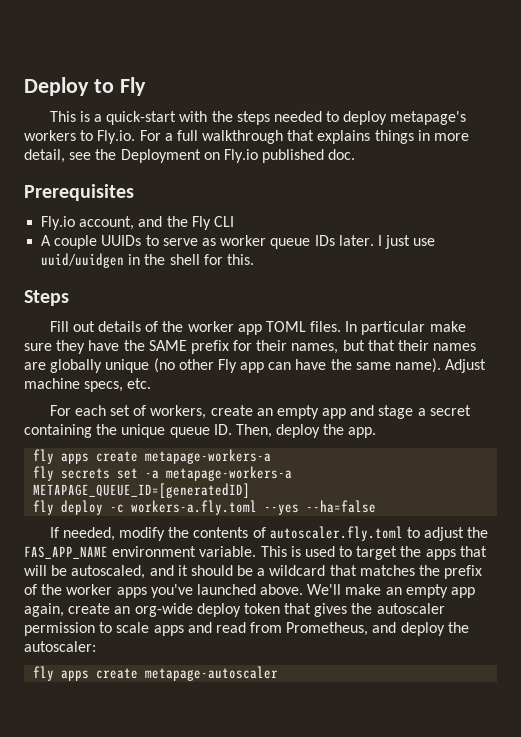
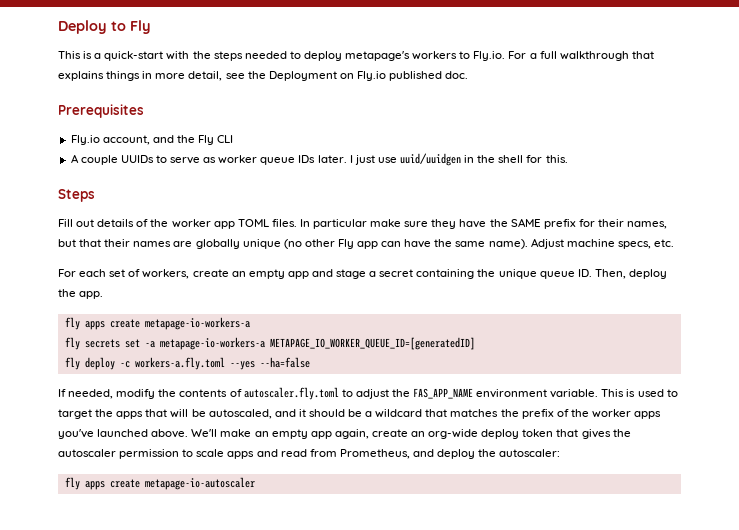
- fly apps create metapage-workers-a
+ fly apps create metapage-io-workers-a
- fly secrets set -a metapage-workers-a METAPAGE_QUEUE_ID=[generatedID]
+ fly secrets set -a metapage-io-workers-a METAPAGE_IO_WORKER_QUEUE_ID=[generatedID]
- fly apps create metapage-autoscaler
+ fly apps create metapage-io-autoscaler

